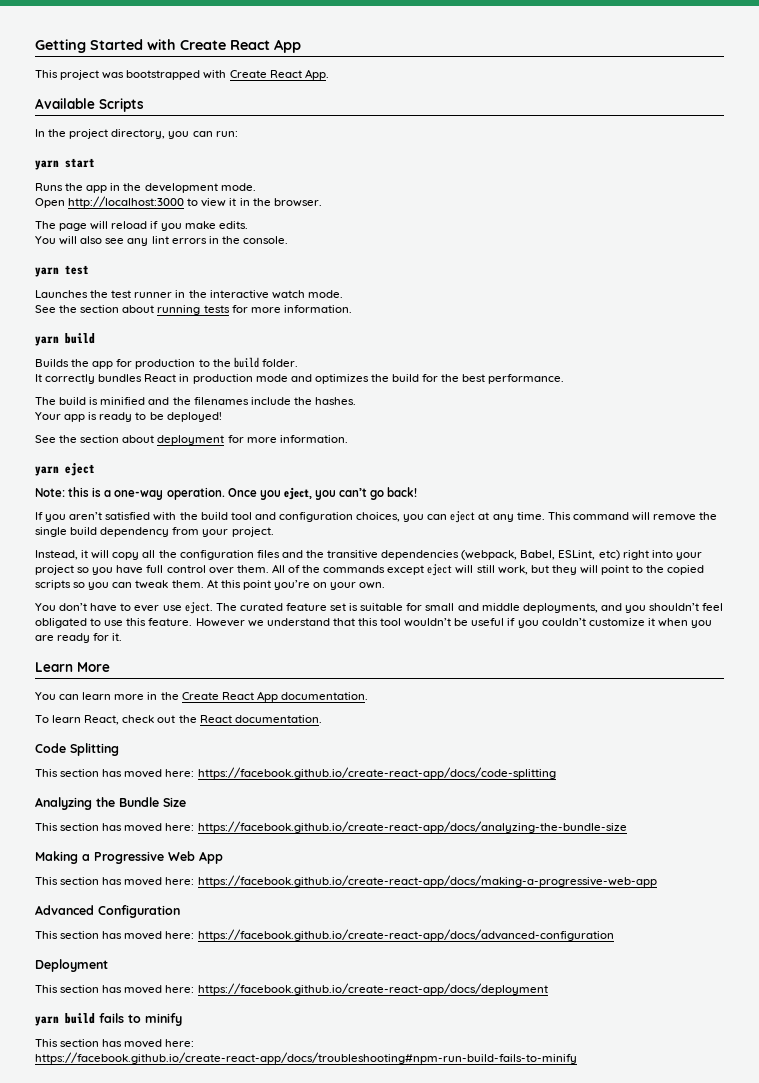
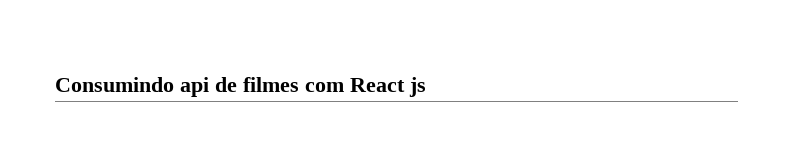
- Getting Started with Create React App
- This project was bootstrapped with Create React App.
- Available Scripts
- In the project directory, you can run:
- yarn start
- Runs the app in the development mode.
- Open http://localhost:3000 to view it in the browser.
- The page will reload if you make edits.
- You will also see any lint errors in the console.
- yarn test
- Launches the test runner in the interactive watch mode.
- See the section about running tests for more information.
- yarn build
- Builds the app for production to the build folder.
- It correctly bundles React in production mode and optimizes the build for the best performance.
- The build is minified and the filenames include the hashes.
- Your app is ready to be deployed!
- See the section about deployment for more information.
- yarn eject
- Note: this is a one-way operation. Once you eject, you can’t go back!
- If you aren’t satisfied with the build tool and configuration choices, you can eject at any time. This command will remove the single build dependency from your project.
- Instead, it will copy all the configuration files and the transitive dependencies (webpack, Babel, ESLint, etc) right into your project so you have full control over them. All of the commands except eject will still work, but they will point to the copied scripts so you can tweak them. At this point you’re on your own.
- You don’t have to ever use eject. The curated feature set is suitable for small and middle deployments, and you shouldn’t feel obligated to use this feature. However we understand that this tool wouldn’t be useful if you couldn’t customize it when you are ready for it.
- Learn More
- You can learn more in the Create React App documentation.
- To learn React, check out the React documentation.
- Code Splitting
- This section has moved here: https://facebook.github.io/create-react-app/docs/code-splitting
- Analyzing the Bundle Size
- This section has moved here: https://facebook.github.io/create-react-app/docs/analyzing-the-bundle-size
- Making a Progressive Web App
- This section has moved here: https://facebook.github.io/create-react-app/docs/making-a-progressive-web-app
- Advanced Configuration
- This section has moved here: https://facebook.github.io/create-react-app/docs/advanced-configuration
- Deployment
- This section has moved here: https://facebook.github.io/create-react-app/docs/deployment
- yarn build fails to minify
- This section has moved here: https://facebook.github.io/create-react-app/docs/troubleshooting#npm-run-build-fails-to-minify
+ Consumindo api de filmes com React js

